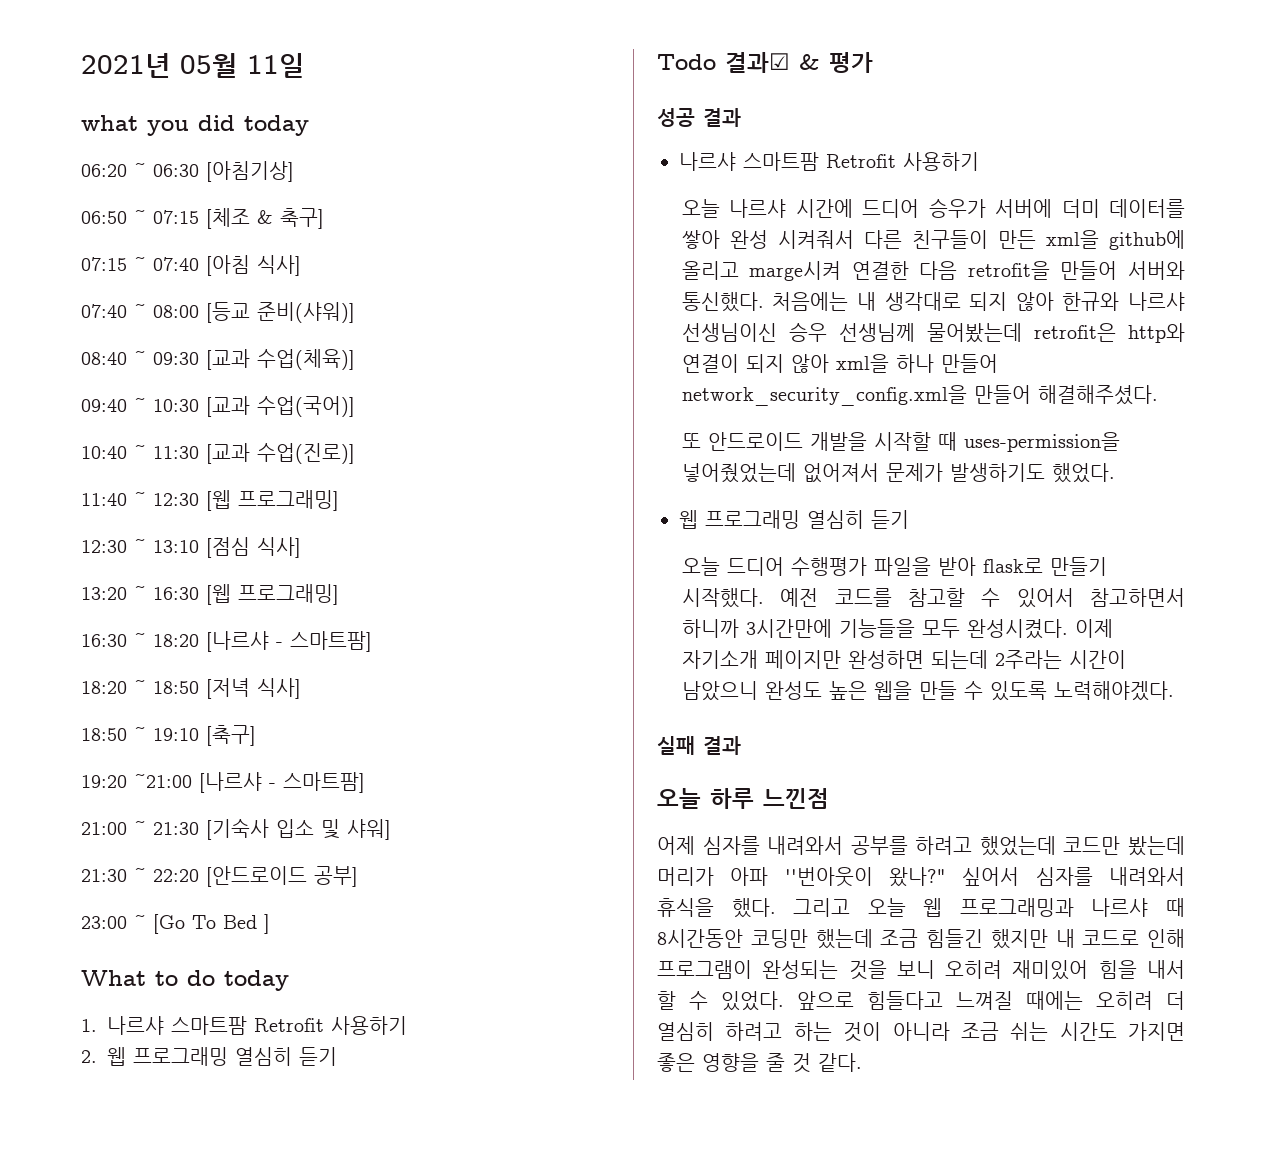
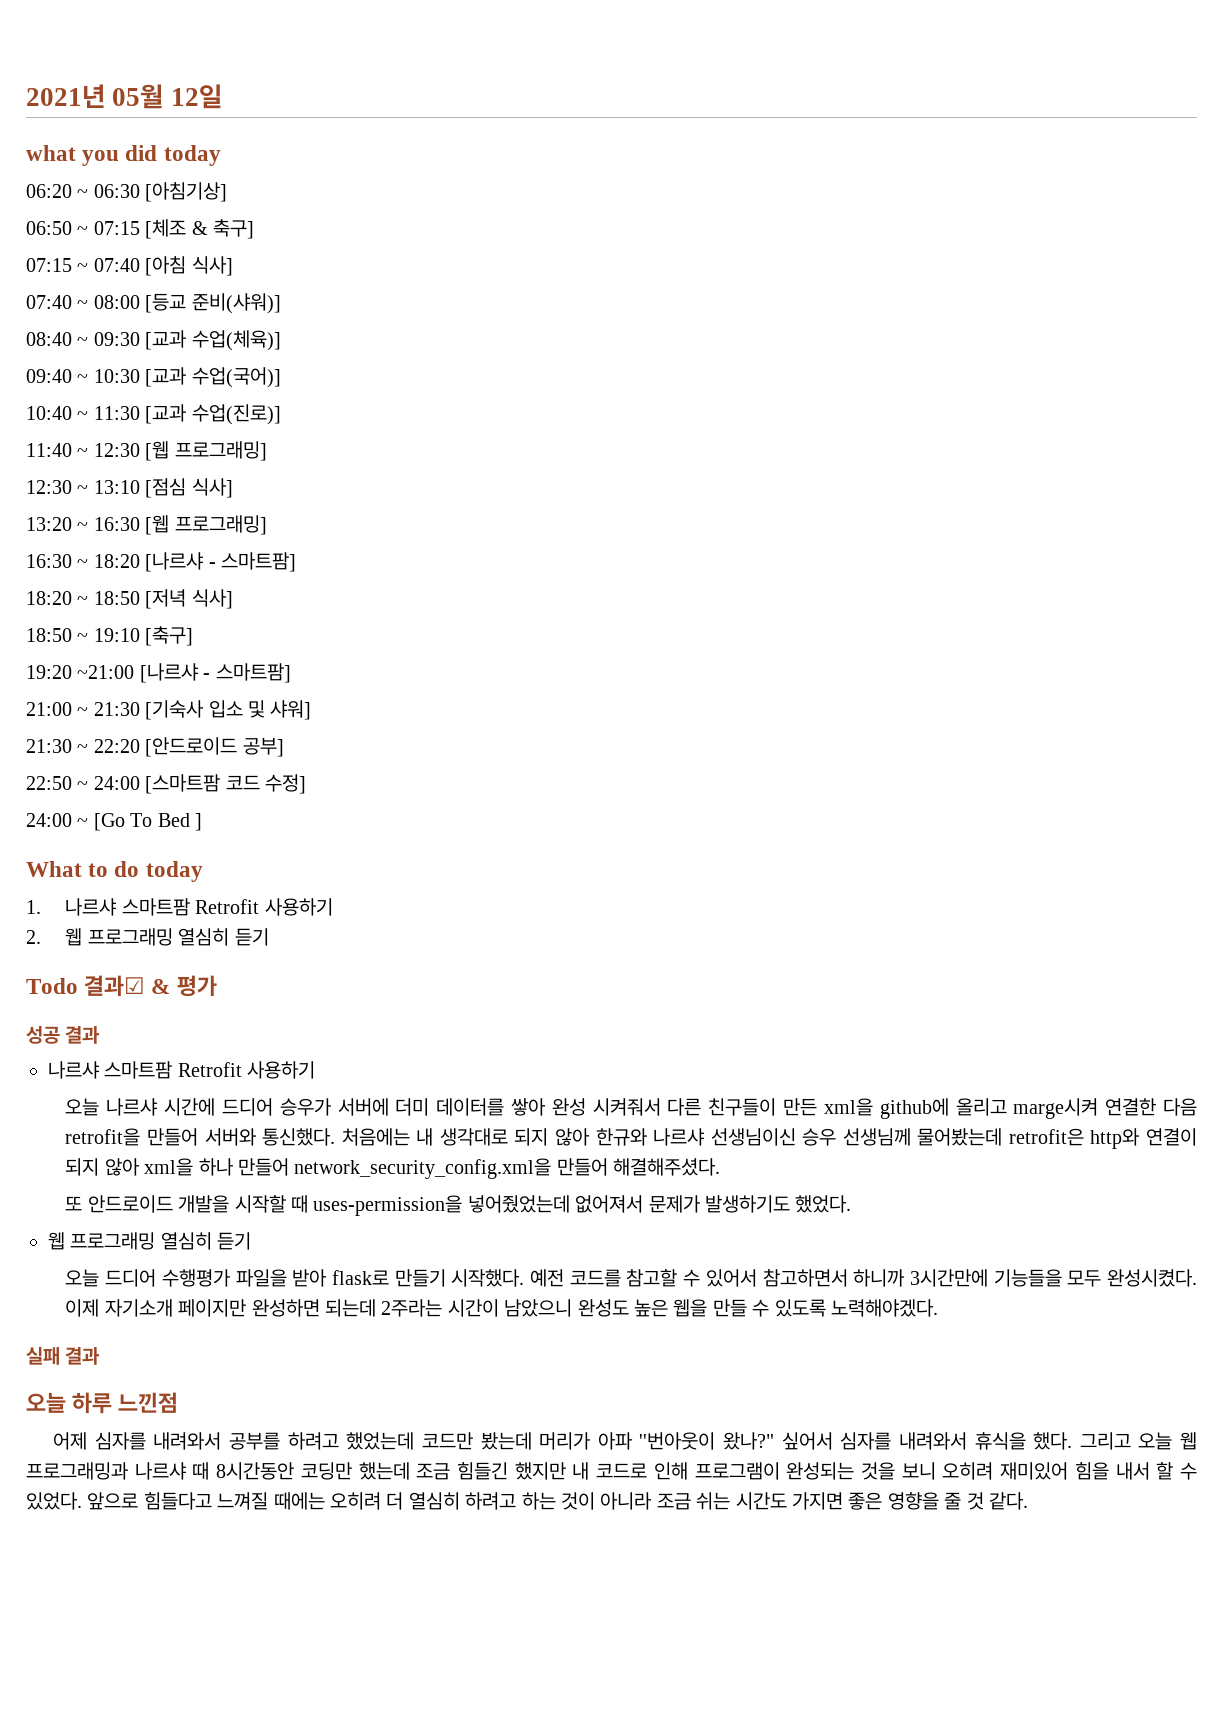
- 2021년 05월 11일
+ 2021년 05월 12일
- 23:00 ~ [Go To Bed ]
+ 22:50 ~ 24:00 [스마트팜 코드 수정]
+ 24:00 ~ [Go To Bed ]

